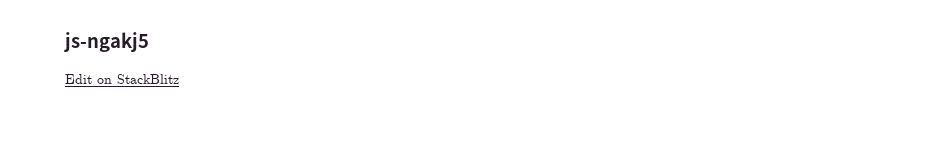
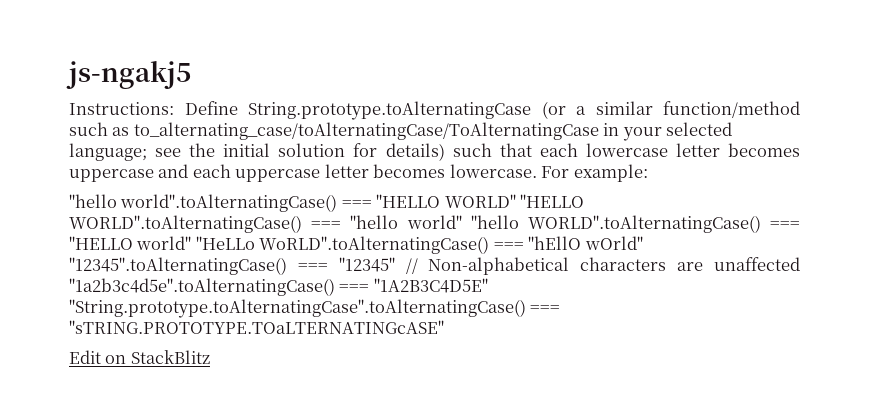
+ Instructions: Define String.prototype.toAlternatingCase (or a similar function/method such as to_alternating_case/toAlternatingCase/ToAlternatingCase in your selected language; see the initial solution for details) such that each lowercase letter becomes uppercase and each uppercase letter becomes lowercase. For example:
+ "hello world".toAlternatingCase() === "HELLO WORLD" "HELLO WORLD".toAlternatingCase() === "hello world" "hello WORLD".toAlternatingCase() === "HELLO world" "HeLLo WoRLD".toAlternatingCase() === "hEllO wOrld" "12345".toAlternatingCase() === "12345" // Non-alphabetical characters are unaffected "1a2b3c4d5e".toAlternatingCase() === "1A2B3C4D5E" "String.prototype.toAlternatingCase".toAlternatingCase() === "sTRING.PROTOTYPE.TOaLTERNATINGcASE"

